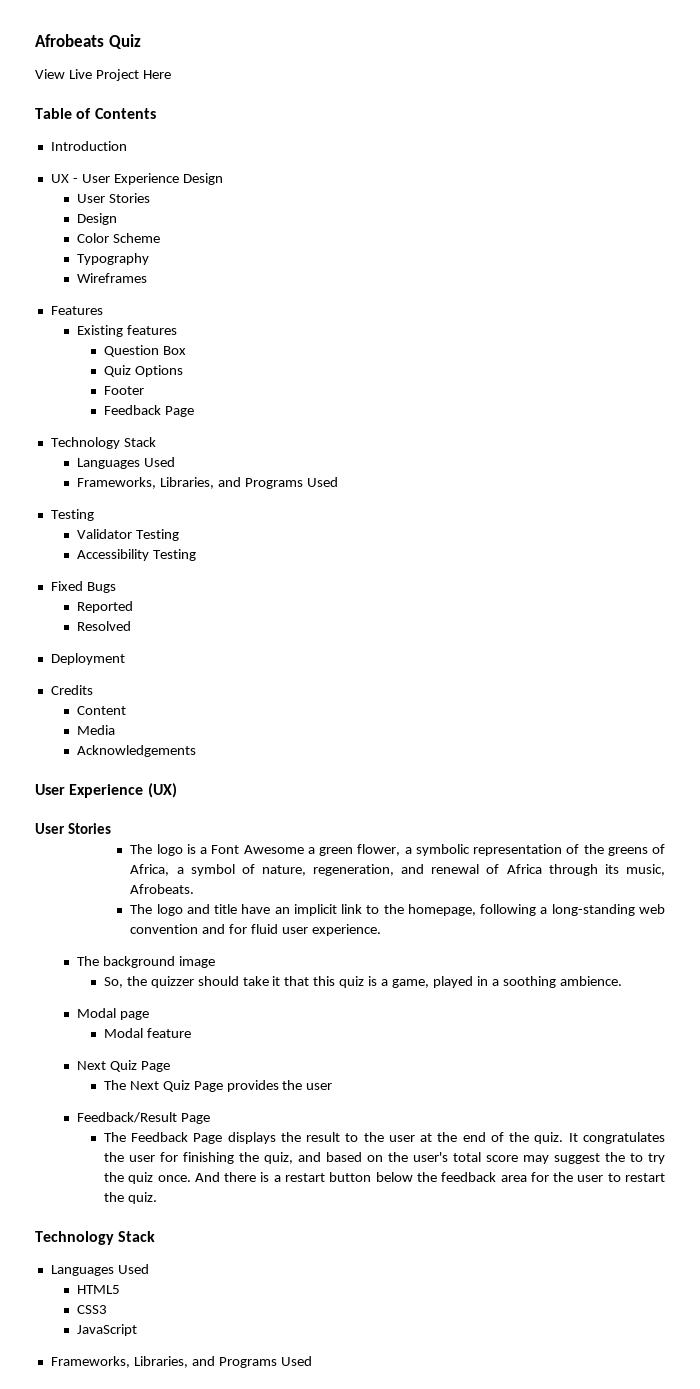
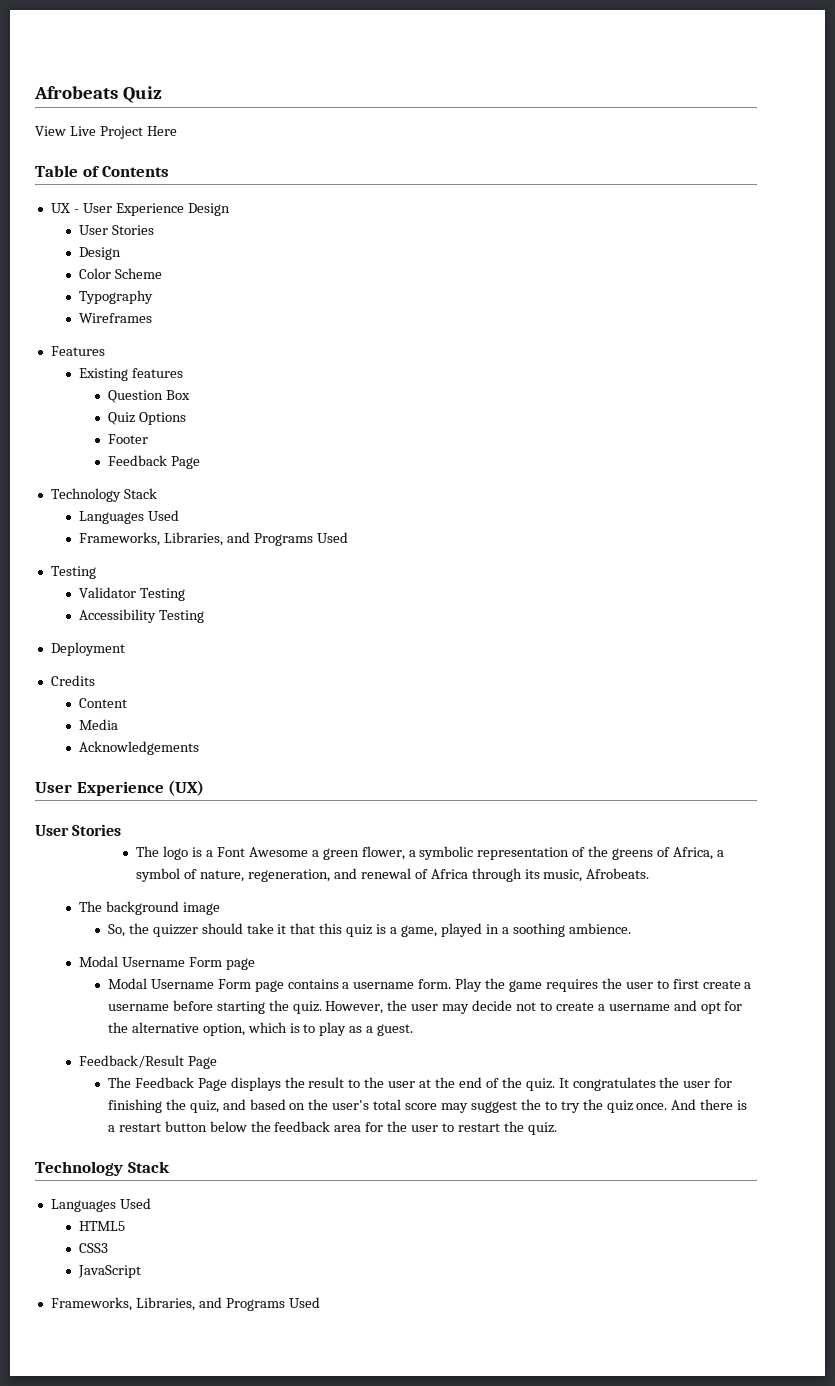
- Introduction
- Fixed Bugs
- Reported
- Resolved
- The logo and title have an implicit link to the homepage, following a long-standing web convention and for fluid user experience.
  So, the quizzer should take it that this quiz is a game, played in a soothing ambience.
- Modal page
+ Modal Username Form page
- Modal feature
- Next Quiz Page
- The Next Quiz Page provides the user
+ Modal Username Form page contains a username form. Play the game requires the user to first create a username before starting the quiz. However, the user may decide not to create a username and opt for the alternative option, which is to play as a guest.

